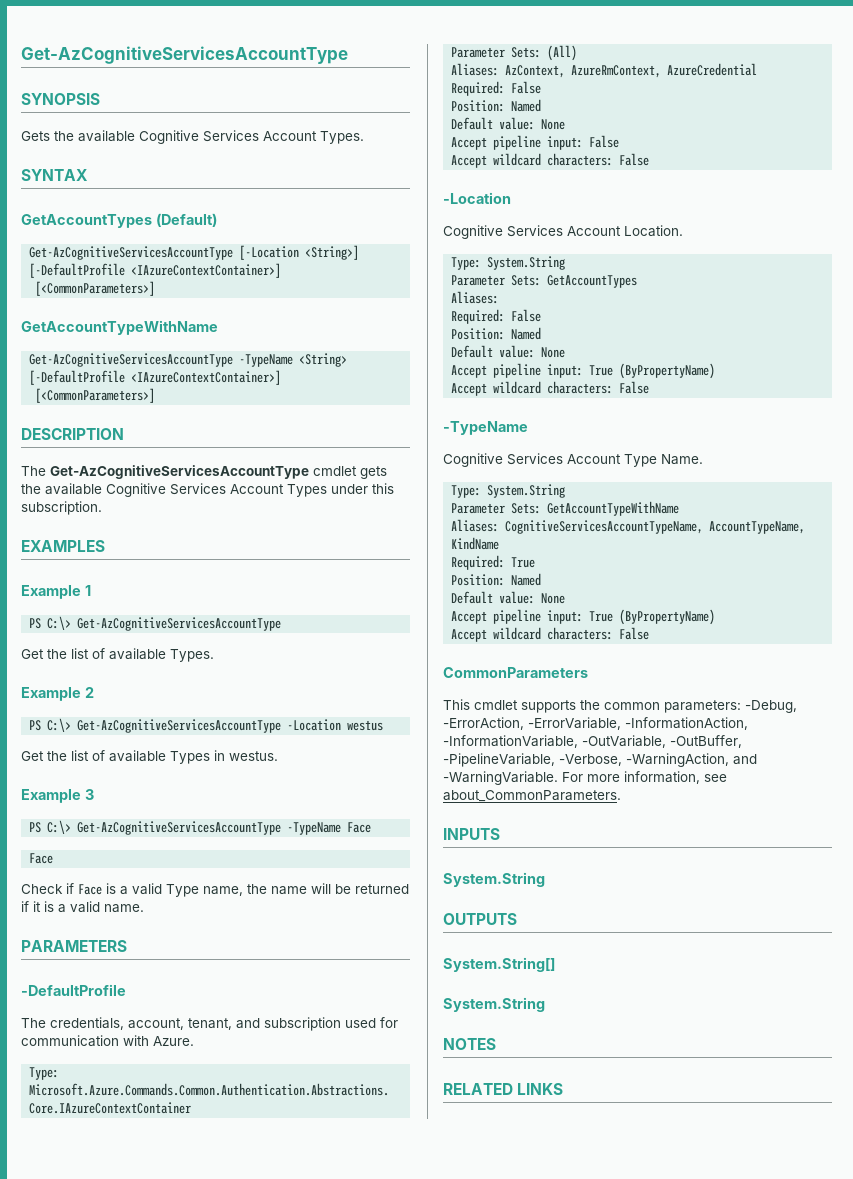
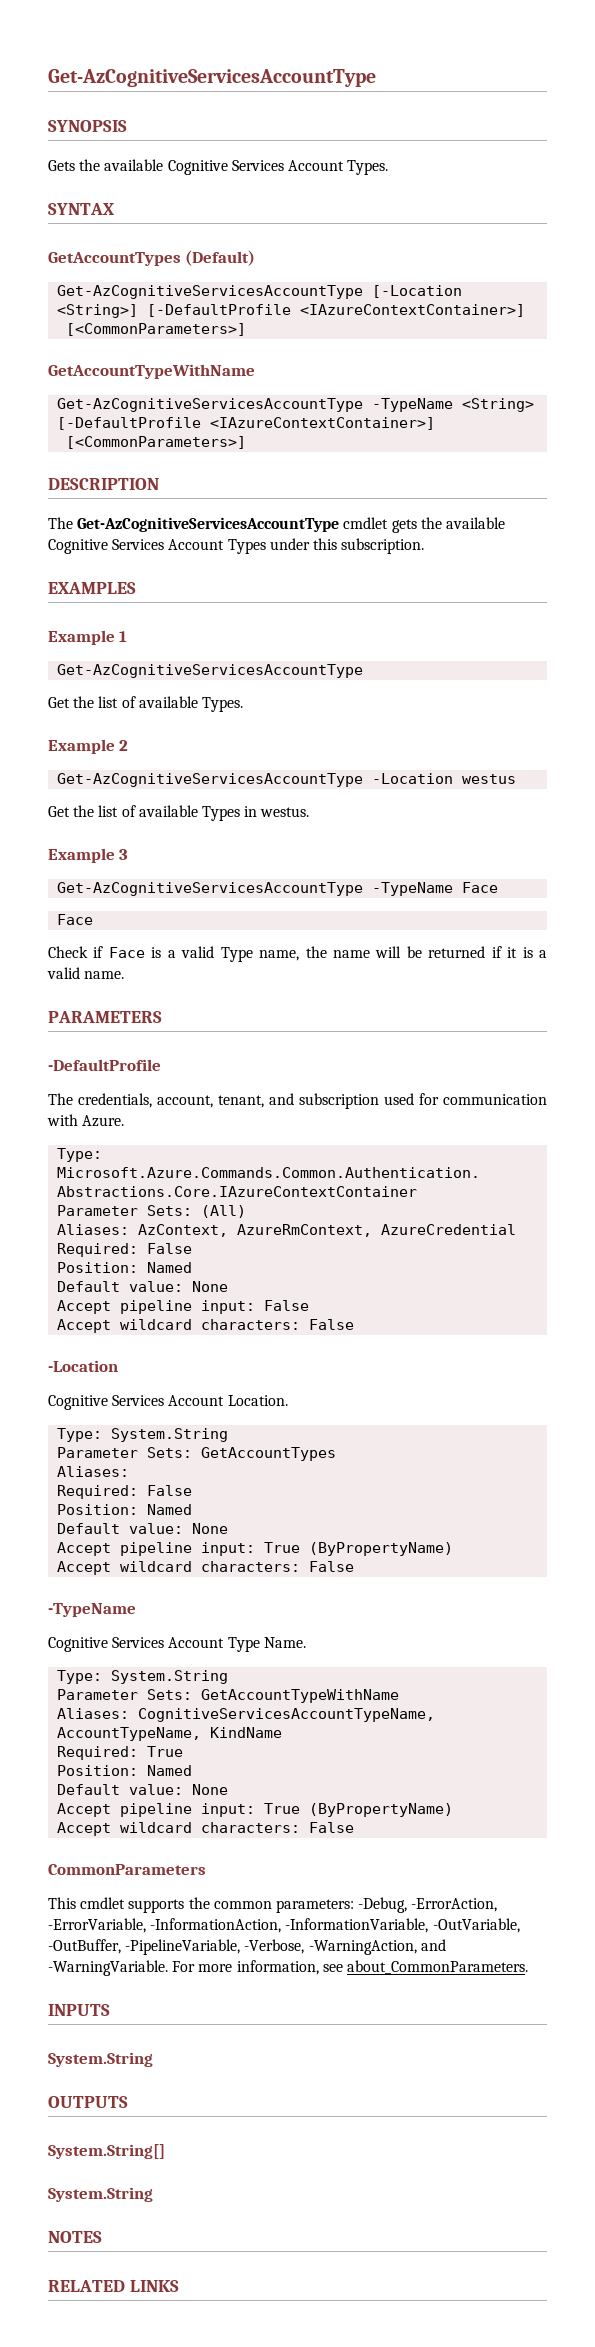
  Example 1
- PS C:\> Get-AzCognitiveServicesAccountType
+ Get-AzCognitiveServicesAccountType
- PS C:\> Get-AzCognitiveServicesAccountType -Location westus
+ Get-AzCognitiveServicesAccountType -Location westus
- PS C:\> Get-AzCognitiveServicesAccountType -TypeName Face
+ Get-AzCognitiveServicesAccountType -TypeName Face

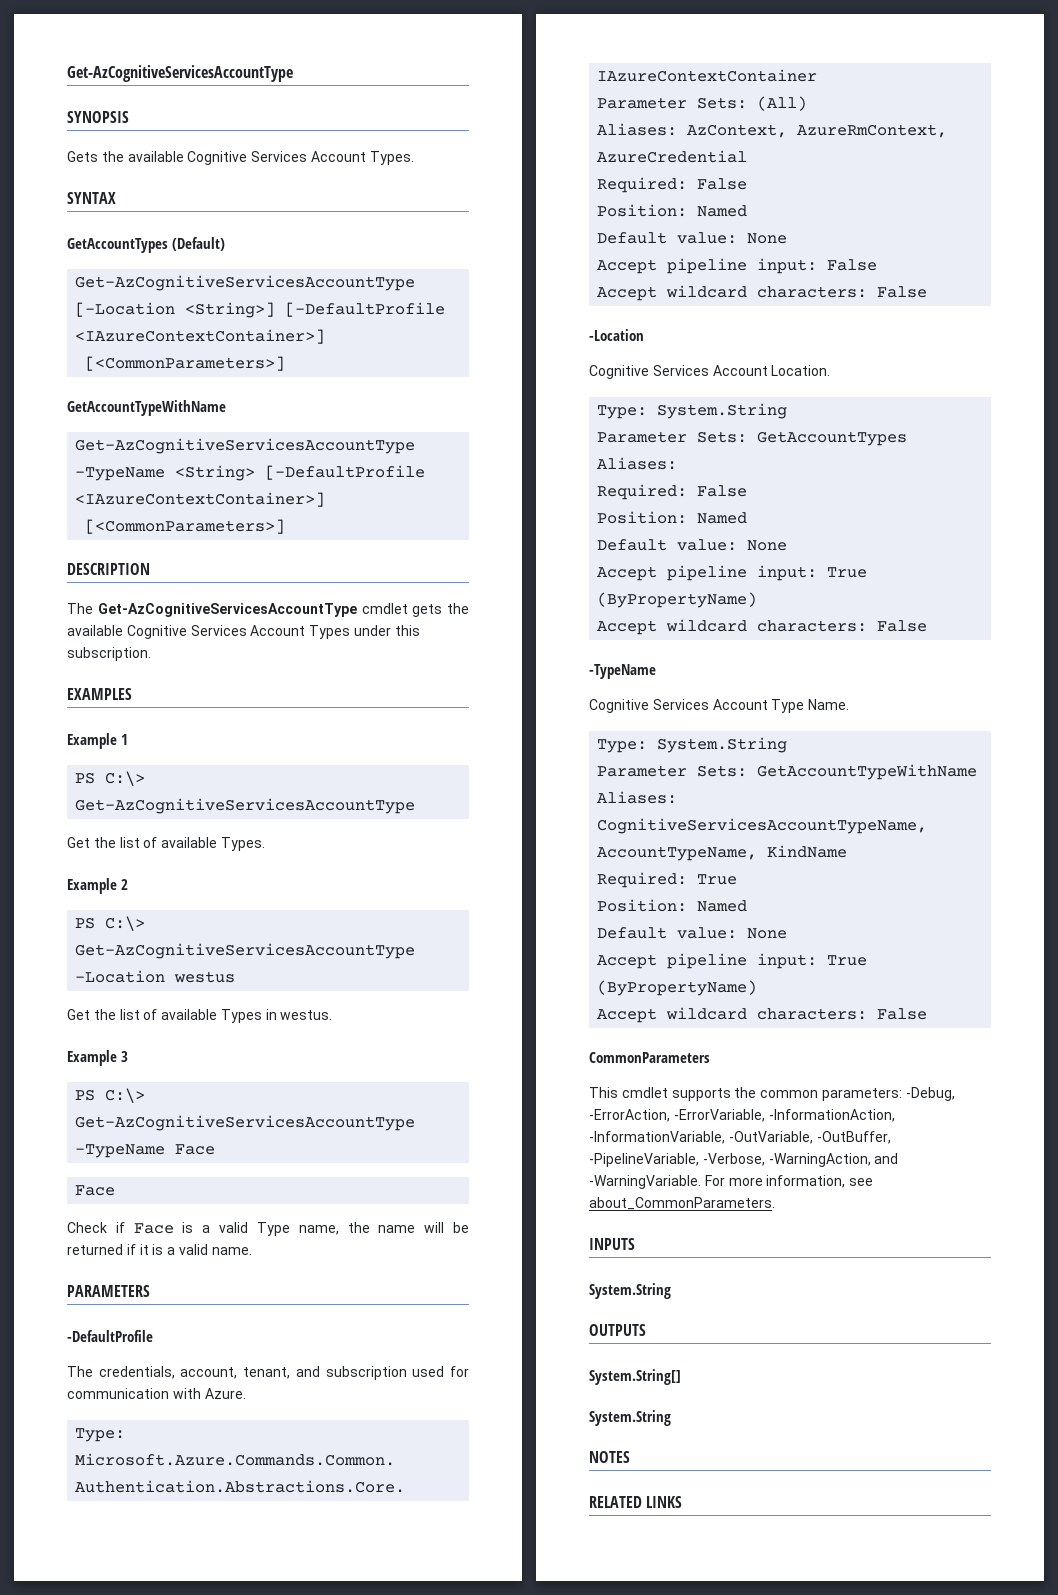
  Example 1
- Get-AzCognitiveServicesAccountType
+ PS C:\> Get-AzCognitiveServicesAccountType
- Get-AzCognitiveServicesAccountType -Location westus
+ PS C:\> Get-AzCognitiveServicesAccountType -Location westus
- Get-AzCognitiveServicesAccountType -TypeName Face
+ PS C:\> Get-AzCognitiveServicesAccountType -TypeName Face

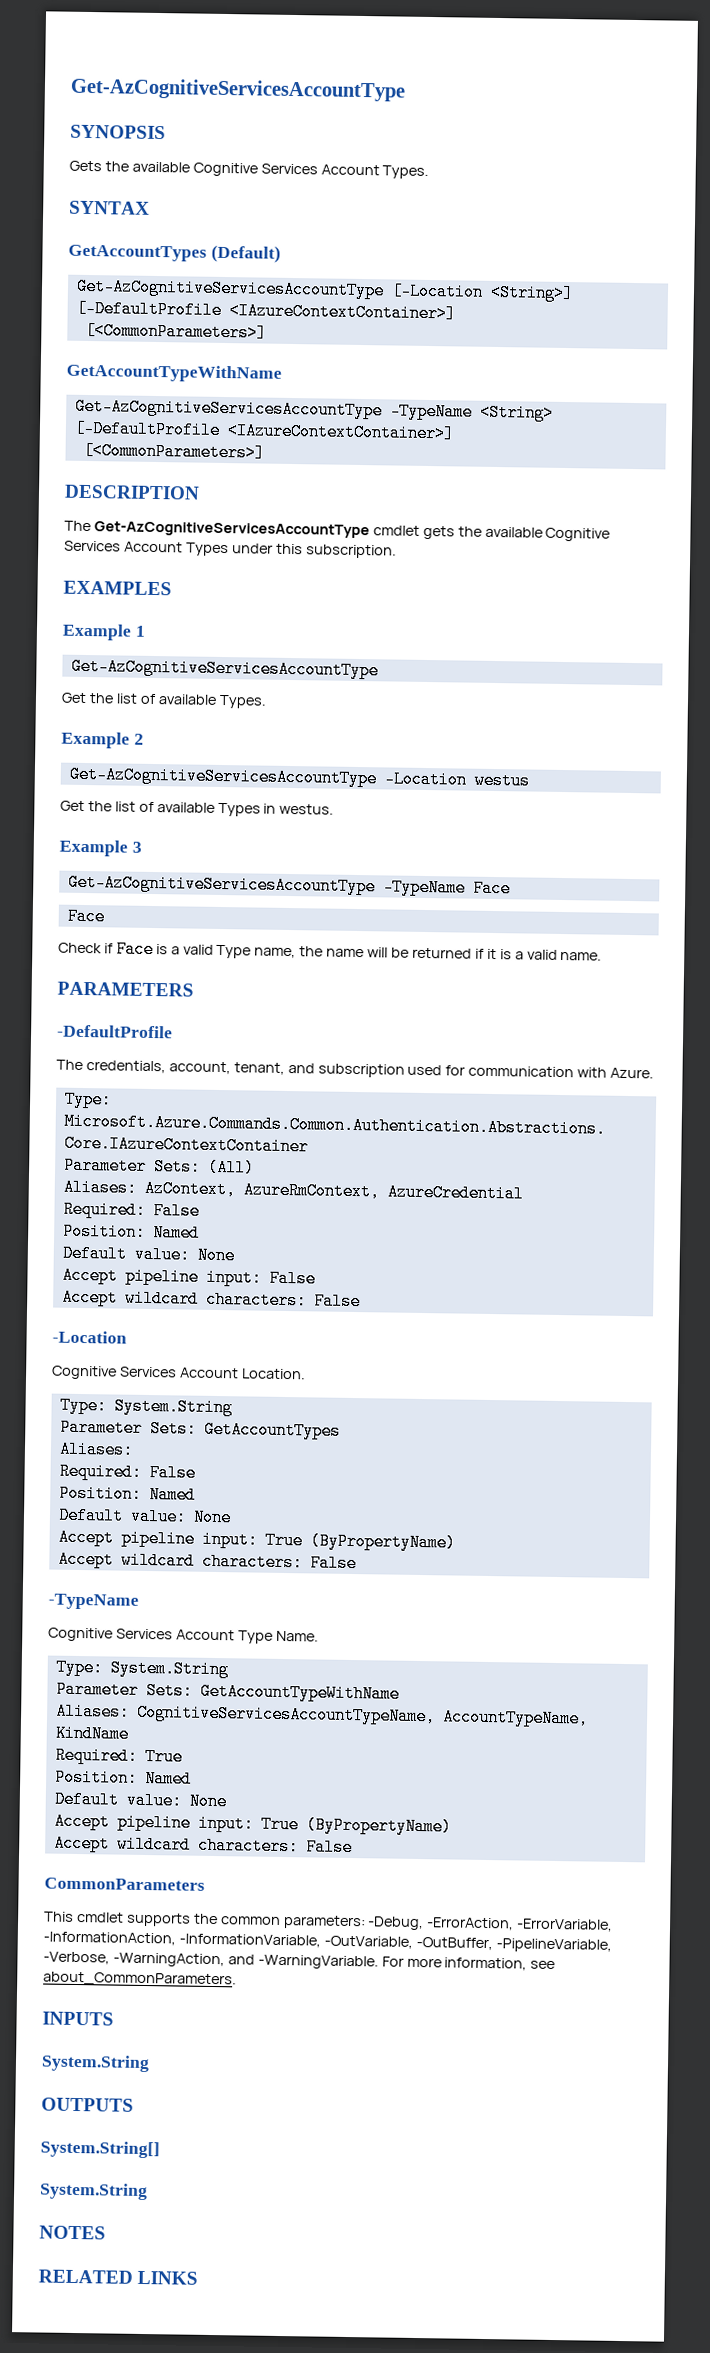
  Example 1
- PS C:\> Get-AzCognitiveServicesAccountType
+ Get-AzCognitiveServicesAccountType
- PS C:\> Get-AzCognitiveServicesAccountType -Location westus
+ Get-AzCognitiveServicesAccountType -Location westus
- PS C:\> Get-AzCognitiveServicesAccountType -TypeName Face
+ Get-AzCognitiveServicesAccountType -TypeName Face

